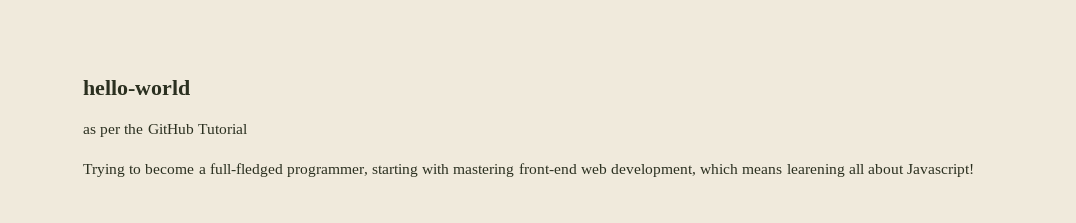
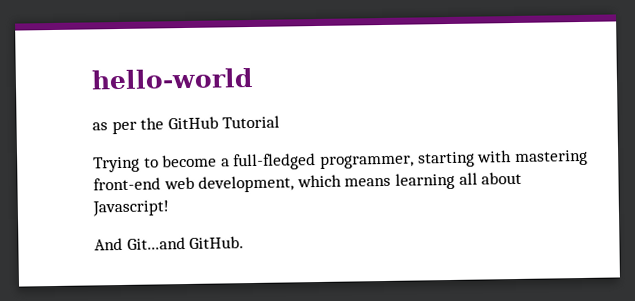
- Trying to become a full-fledged programmer, starting with mastering front-end web development, which means learening all about Javascript!
+ Trying to become a full-fledged programmer, starting with mastering front-end web development, which means learning all about Javascript!
+ And Git...and GitHub.

